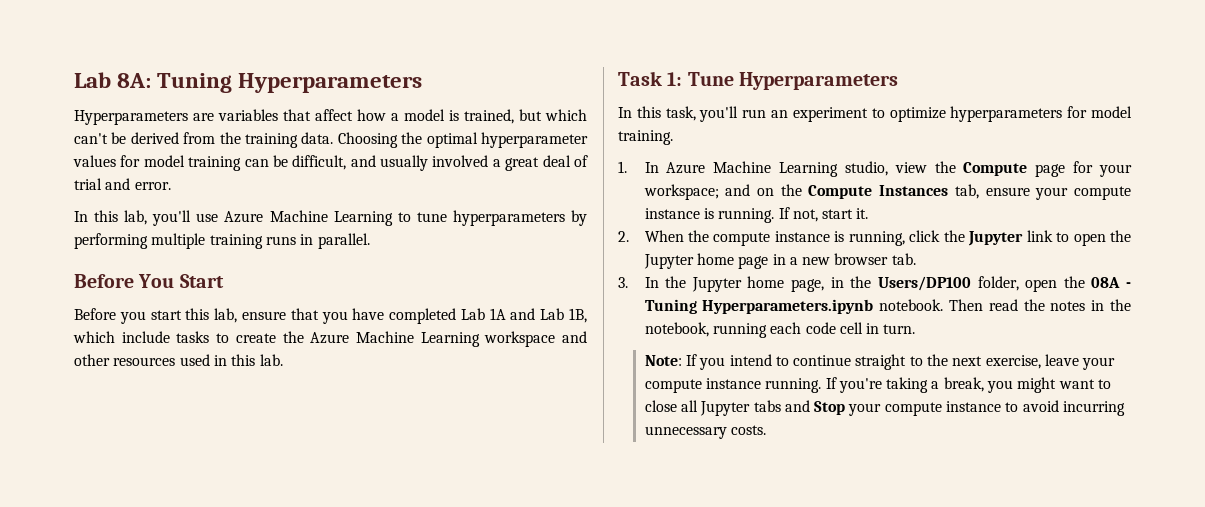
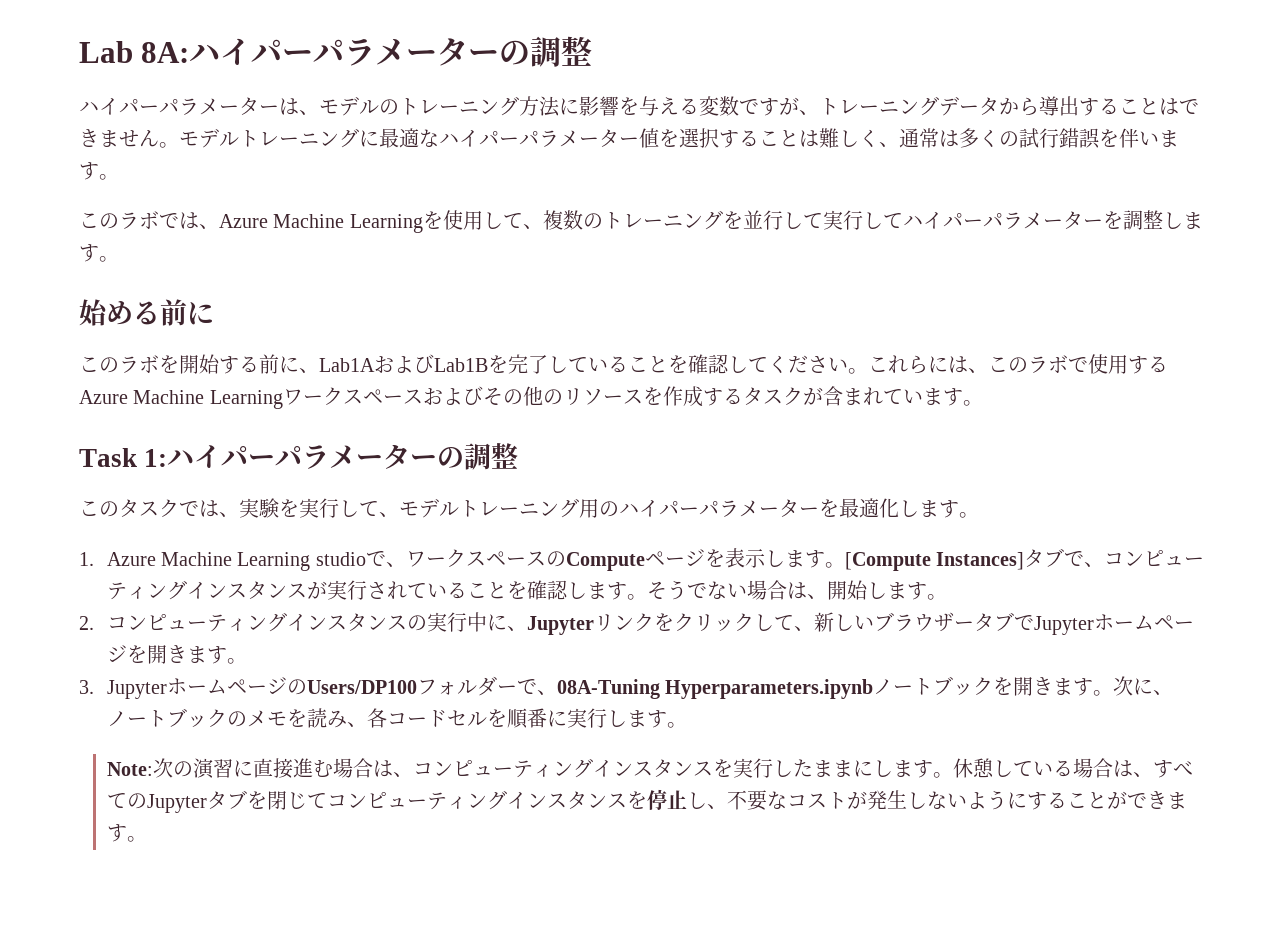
- Lab 8A: Tuning Hyperparameters
- Hyperparameters are variables that affect how a model is trained, but which can't be derived from the training data. Choosing the optimal hyperparameter values for model training can be difficult, and usually involved a great deal of trial and error.
- In this lab, you'll use Azure Machine Learning to tune hyperparameters by performing multiple training runs in parallel.
- Before You Start
- Before you start this lab, ensure that you have completed Lab 1A and Lab 1B, which include tasks to create the Azure Machine Learning workspace and other resources used in this lab.
- Task 1: Tune Hyperparameters
- In this task, you'll run an experiment to optimize hyperparameters for model training.
+ Lab 8A:ハイパーパラメーターの調整
+ ハイパーパラメーターは、モデルのトレーニング方法に影響を与える変数ですが、トレーニングデータから導出することはできません。モデルトレーニングに最適なハイパーパラメーター値を選択することは難しく、通常は多くの試行錯誤を伴います。
+ このラボでは、Azure Machine Learningを使用して、複数のトレーニングを並行して実行してハイパーパラメーターを調整します。
+ 始める前に
+ このラボを開始する前に、Lab1AおよびLab1Bを完了していることを確認してください。これらには、このラボで使用するAzure Machine Learningワークスペースおよびその他のリソースを作成するタスクが含まれています。
+ Task 1:ハイパーパラメーターの調整
+ このタスクでは、実験を実行して、モデルトレーニング用のハイパーパラメーターを最適化します。
- 1. In Azure Machine Learning studio, view the Compute page for your workspace; and on the Compute Instances tab, ensure your compute instance is running. If not, start it.
- 2. When the compute instance is running, click the Jupyter link to open the Jupyter home page in a new browser tab.
- 3. In the Jupyter home page, in the Users/DP100 folder, open the 08A - Tuning Hyperparameters.ipynb notebook. Then read the notes in the notebook, running each code cell in turn.
- Note: If you intend to continue straight to the next exercise, leave your compute instance running. If you're taking a break, you might want to close all Jupyter tabs and Stop your compute instance to avoid incurring unnecessary costs.
+ 1. Azure Machine Learning studioで、ワークスペースのComputeページを表示します。[Compute Instances]タブで、コンピューティングインスタンスが実行されていることを確認します。そうでない場合は、開始します。
+ 2.コンピューティングインスタンスの実行中に、Jupyterリンクをクリックして、新しいブラウザータブでJupyterホームページを開きます。
+ 3. JupyterホームページのUsers/DP100フォルダーで、08A-Tuning Hyperparameters.ipynbノートブックを開きます。次に、ノートブックのメモを読み、各コードセルを順番に実行します。
+ Note:次の演習に直接進む場合は、コンピューティングインスタンスを実行したままにします。休憩している場合は、すべてのJupyterタブを閉じてコンピューティングインスタンスを停止し、不要なコストが発生しないようにすることができます。

